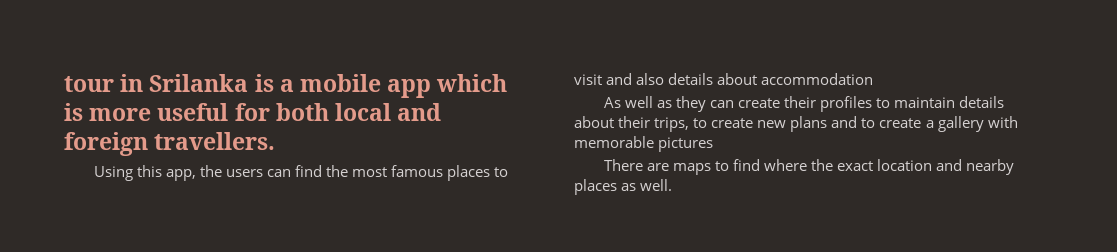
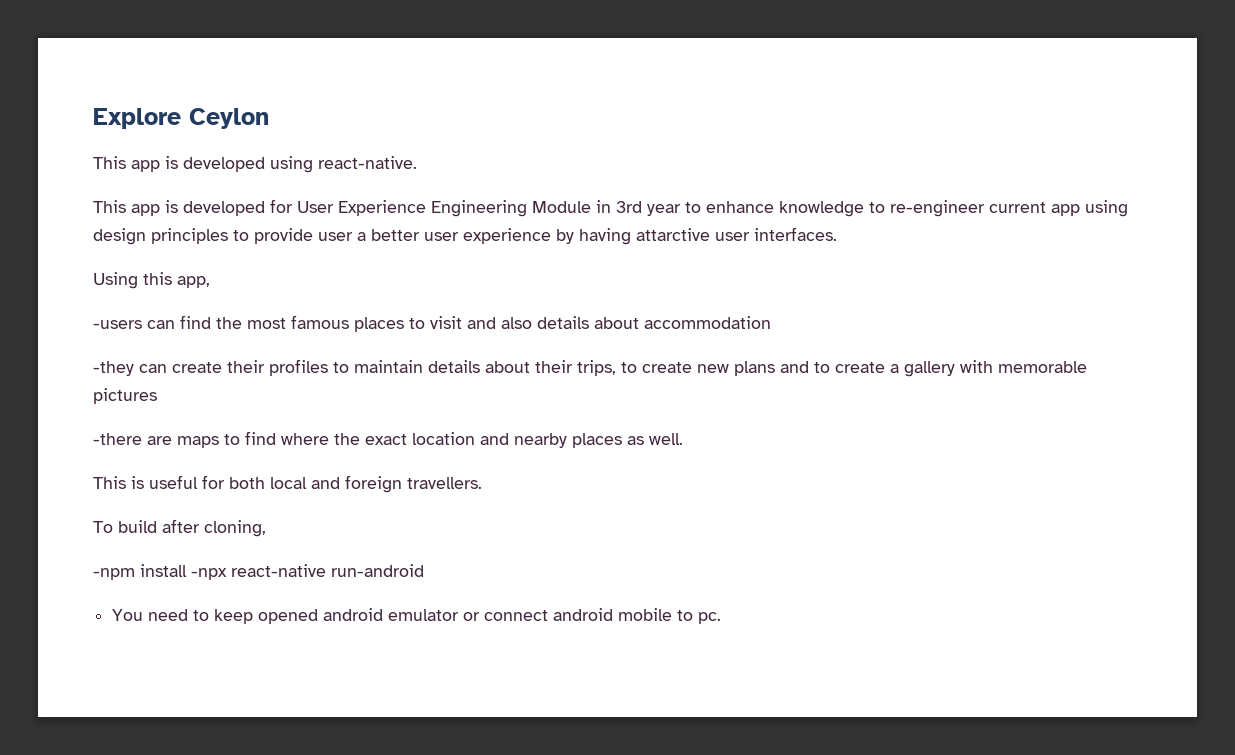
- tour in Srilanka is a mobile app which is more useful for both local and foreign travellers.
+ Explore Ceylon
+ This app is developed using react-native.
+ This app is developed for User Experience Engineering Module in 3rd year to enhance knowledge to re-engineer current app using design principles to provide user a better user experience by having attarctive user interfaces.
- Using this app, the users can find the most famous places to visit and also details about accommodation
+ Using this app,
+ -users can find the most famous places to visit and also details about accommodation
- As well as they can create their profiles to maintain details about their trips, to create new plans and to create a gallery with memorable pictures
+ -they can create their profiles to maintain details about their trips, to create new plans and to create a gallery with memorable pictures
- There are maps to find where the exact location and nearby places as well.
+ -there are maps to find where the exact location and nearby places as well.
+ This is useful for both local and foreign travellers.
+ To build after cloning,
+ -npm install -npx react-native run-android
+ You need to keep opened android emulator or connect android mobile to pc.

